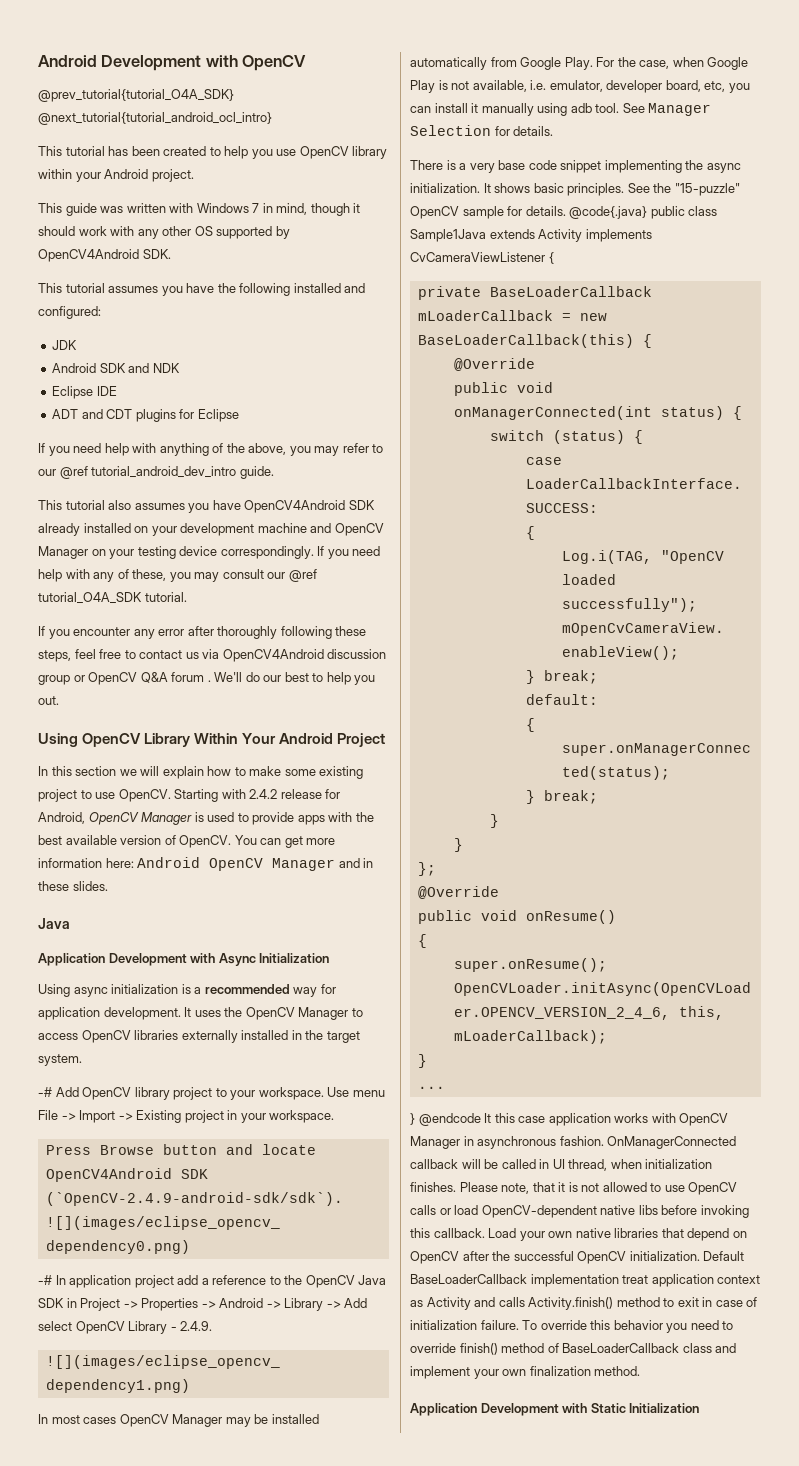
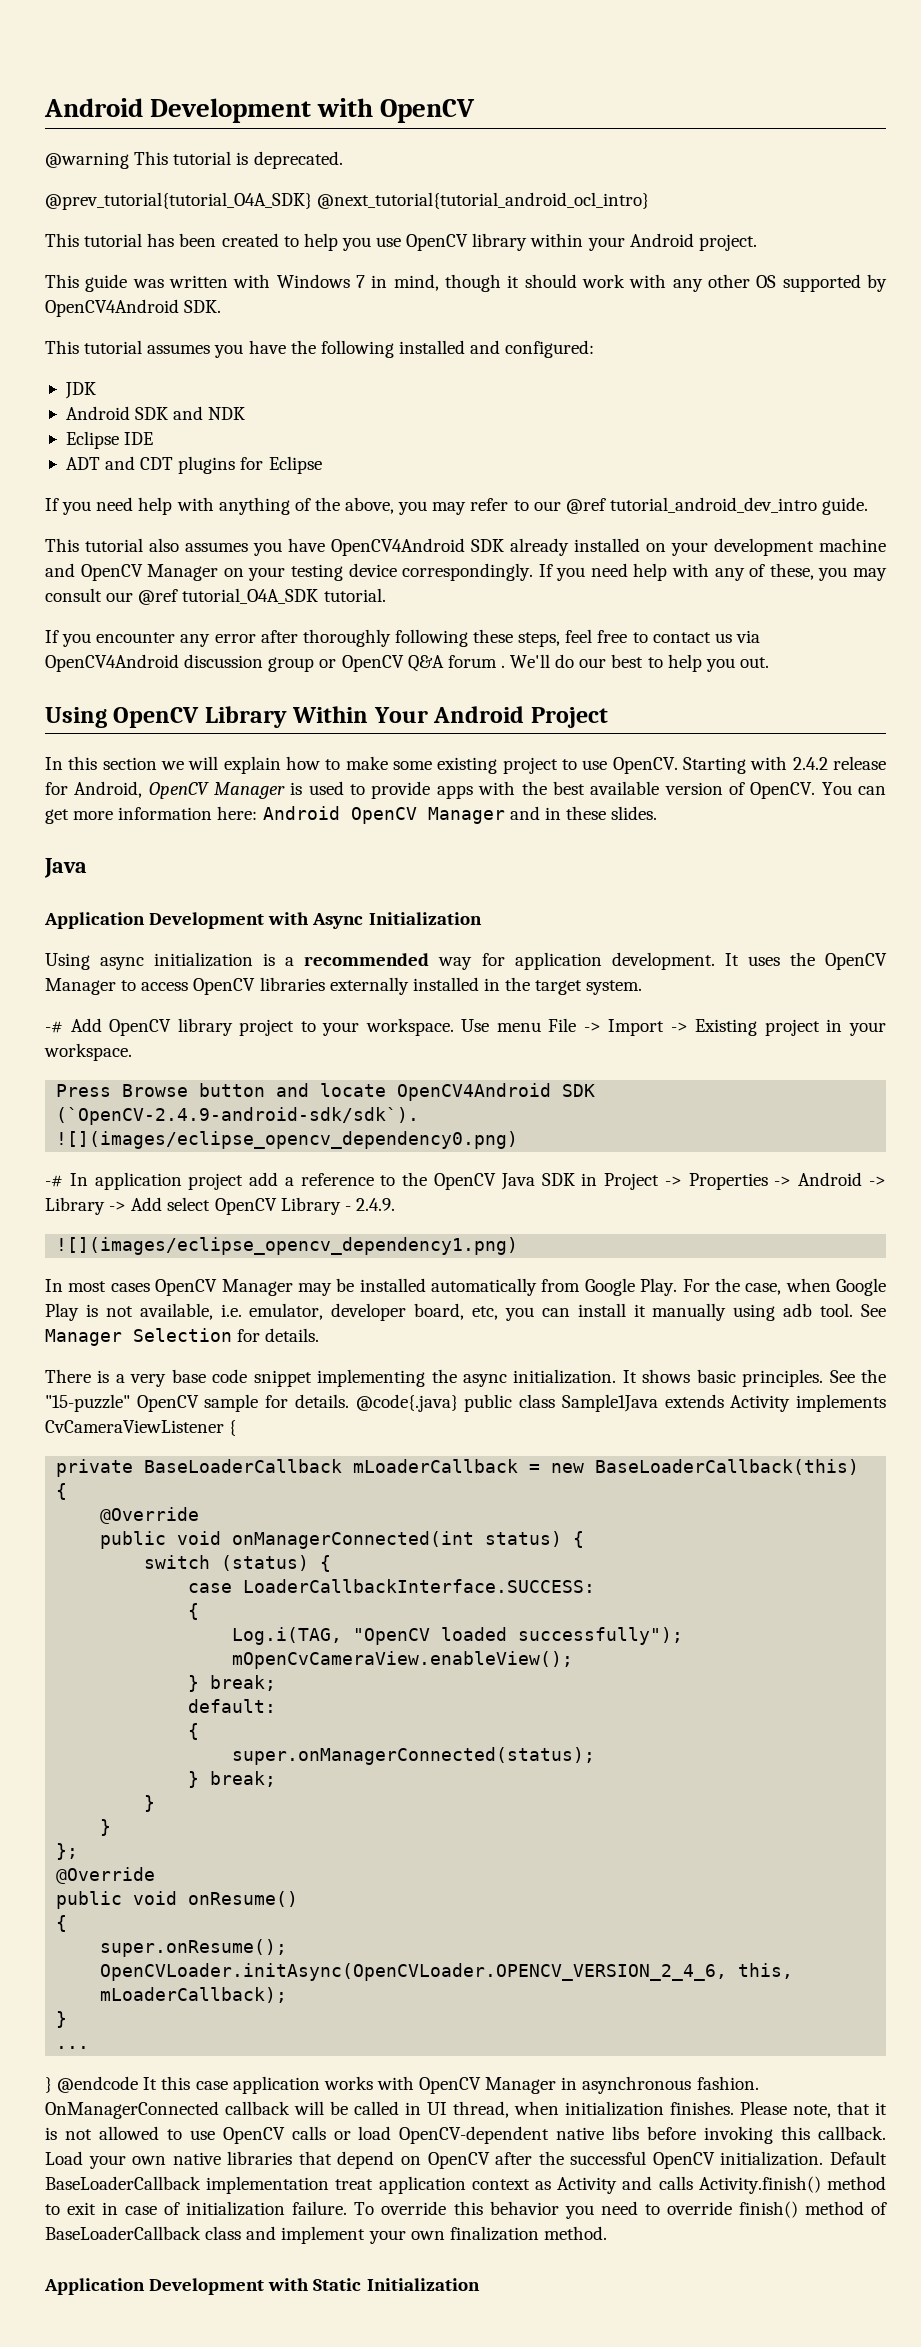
+ @warning This tutorial is deprecated.

